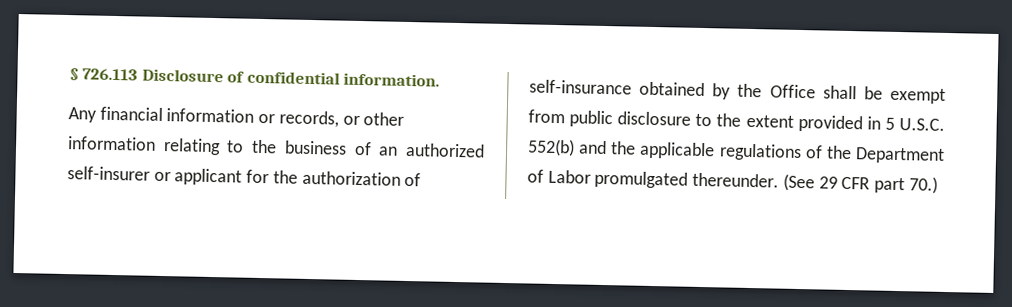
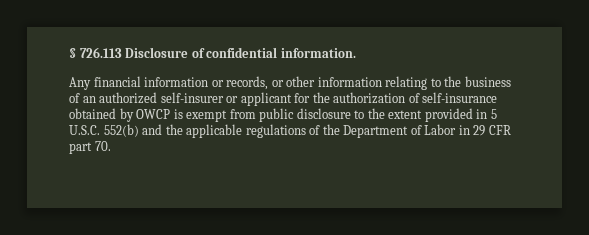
- Any financial information or records, or other information relating to the business of an authorized self-insurer or applicant for the authorization of self-insurance obtained by the Office shall be exempt from public disclosure to the extent provided in 5 U.S.C. 552(b) and the applicable regulations of the Department of Labor promulgated thereunder. (See 29 CFR part 70.)
+ Any financial information or records, or other information relating to the business of an authorized self-insurer or applicant for the authorization of self-insurance obtained by OWCP is exempt from public disclosure to the extent provided in 5 U.S.C. 552(b) and the applicable regulations of the Department of Labor in 29 CFR part 70.

